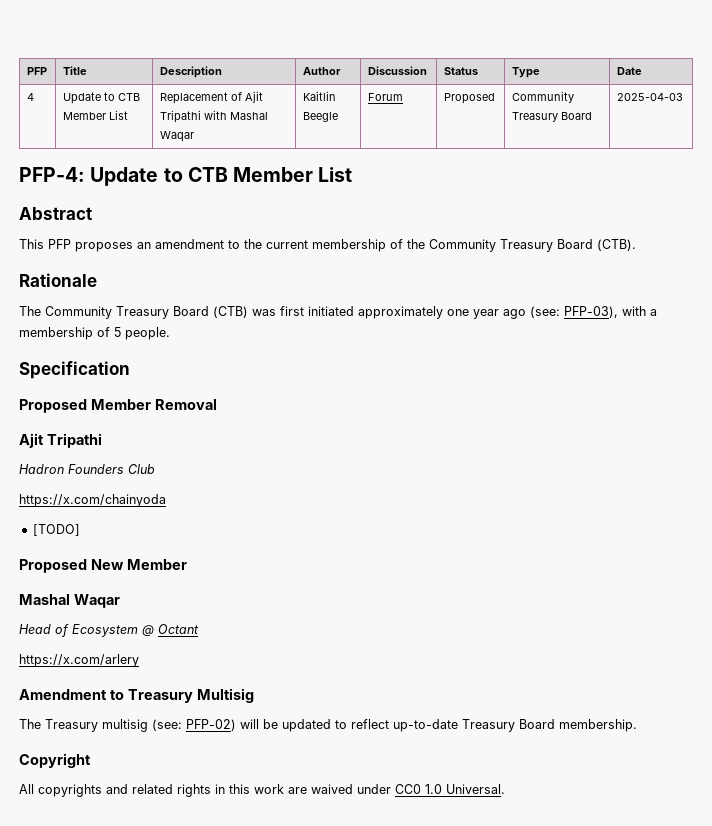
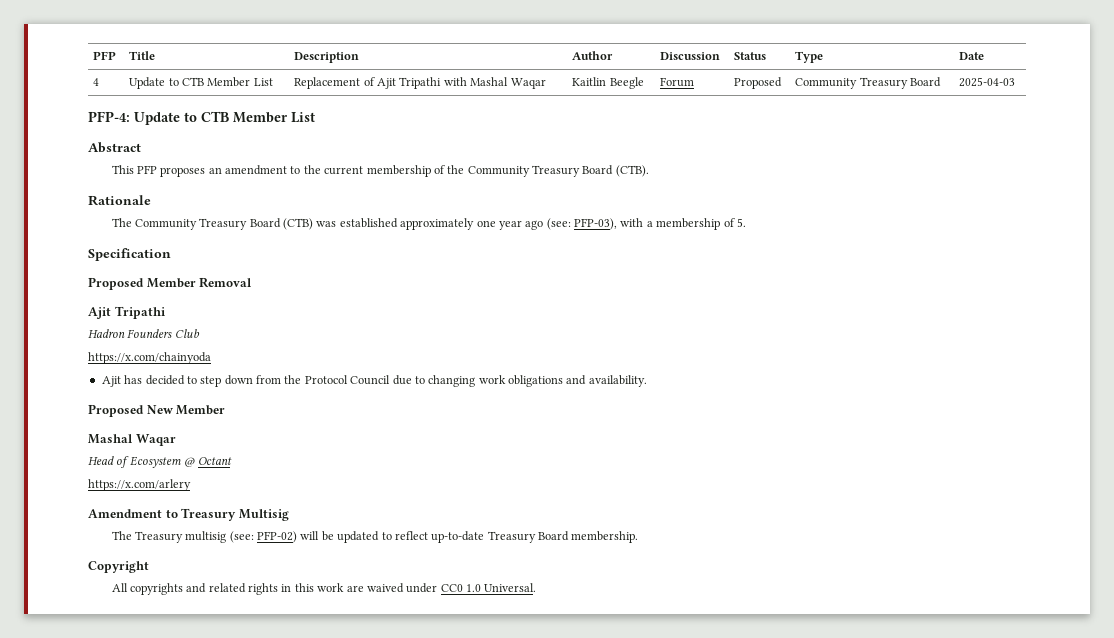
- The Community Treasury Board (CTB) was first initiated approximately one year ago (see: PFP-03), with a membership of 5 people.
+ The Community Treasury Board (CTB) was established approximately one year ago (see: PFP-03), with a membership of 5.
- [TODO]
+ Ajit has decided to step down from the Protocol Council due to changing work obligations and availability.

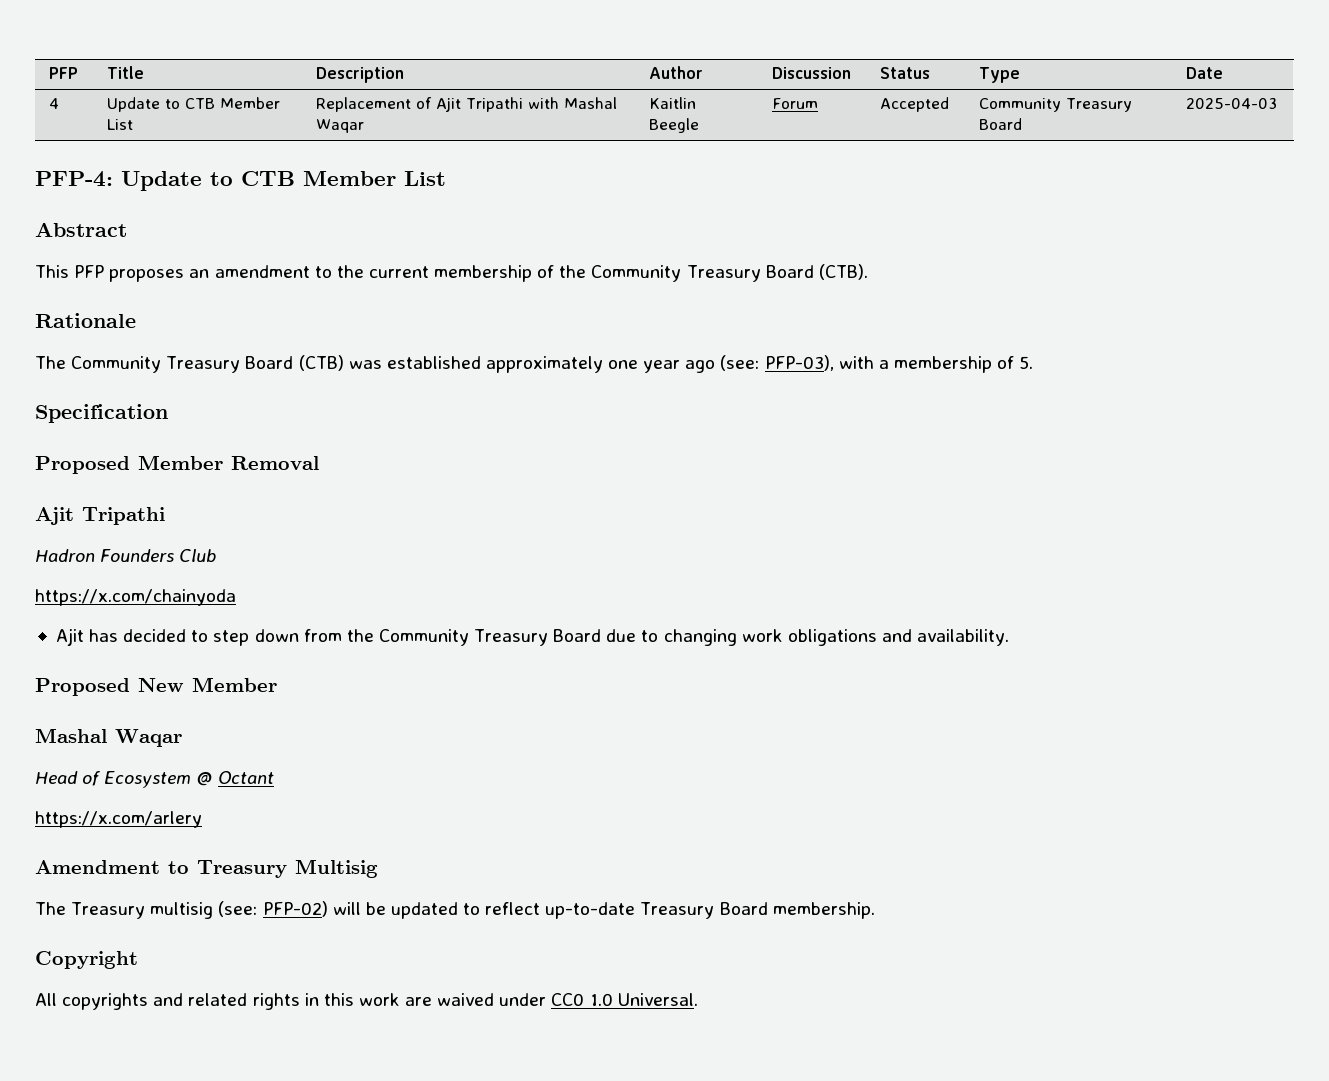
- 4 | Update to CTB Member List | Replacement of Ajit Tripathi with Mashal Waqar | Kaitlin Beegle | Forum | Proposed | Community Treasury Board | 2025-04-03
+ 4 | Update to CTB Member List | Replacement of Ajit Tripathi with Mashal Waqar | Kaitlin Beegle | Forum | Accepted | Community Treasury Board | 2025-04-03
- Ajit has decided to step down from the Protocol Council due to changing work obligations and availability.
+ Ajit has decided to step down from the Community Treasury Board due to changing work obligations and availability.

